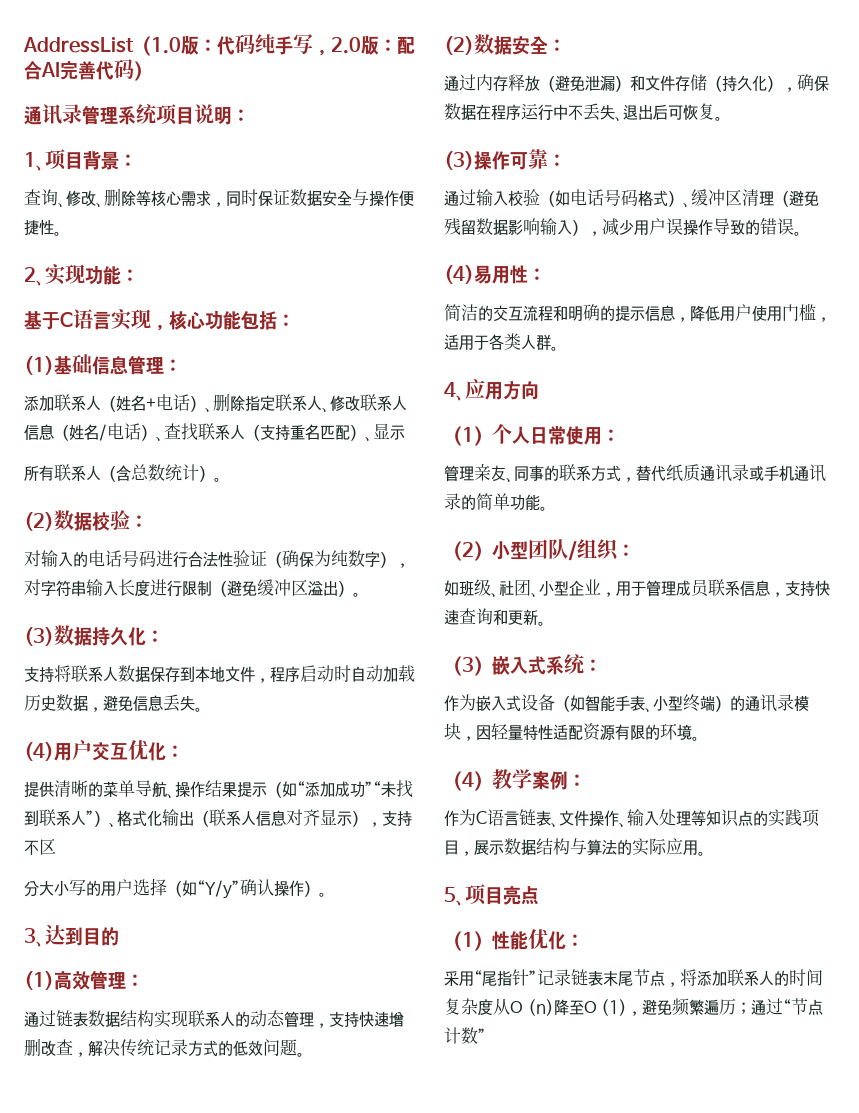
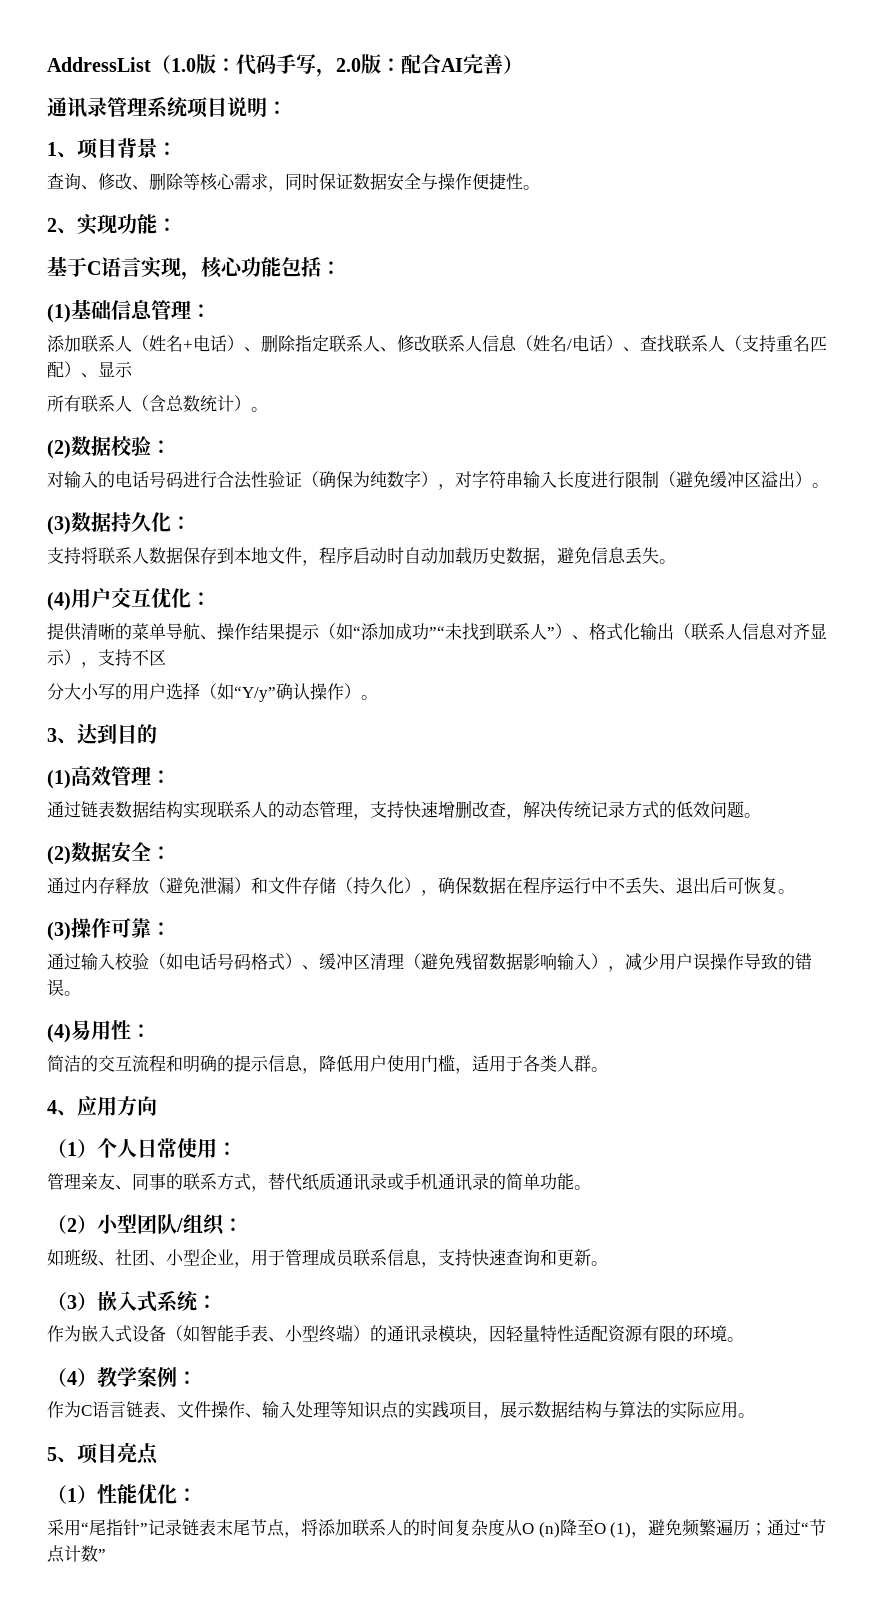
- AddressList（1.0版：代码纯手写，2.0版：配合AI完善代码）
+ AddressList（1.0版：代码手写，2.0版：配合AI完善）

